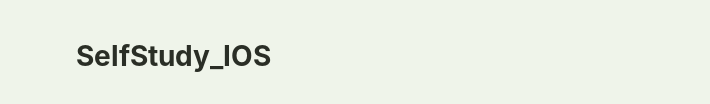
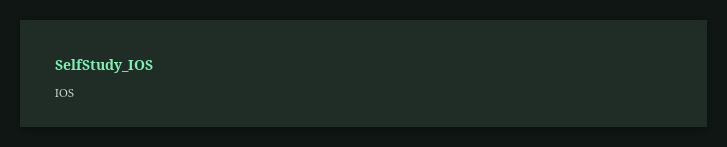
+ IOS

